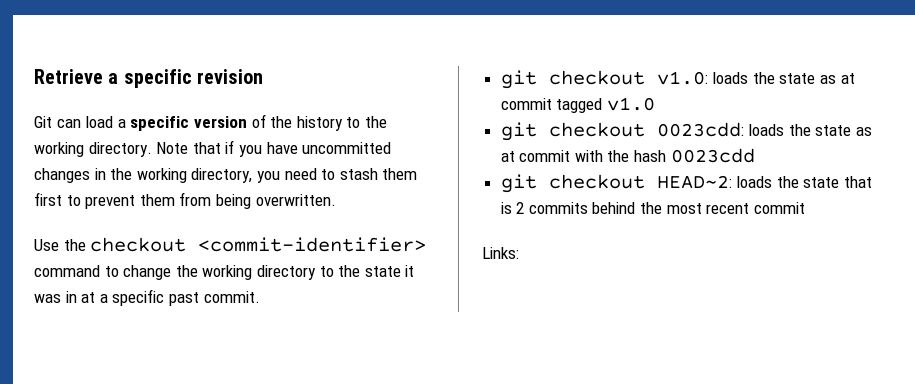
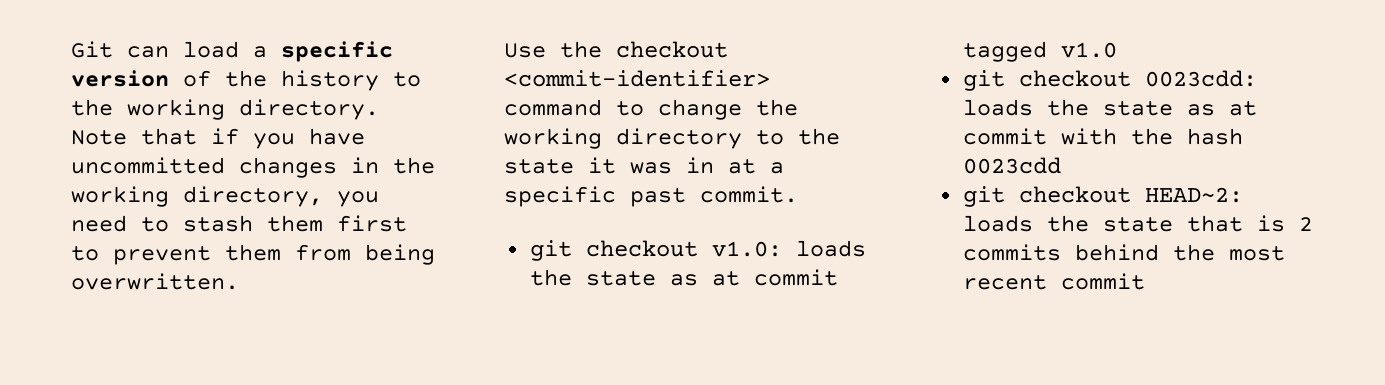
- Retrieve a specific revision
- Links:

